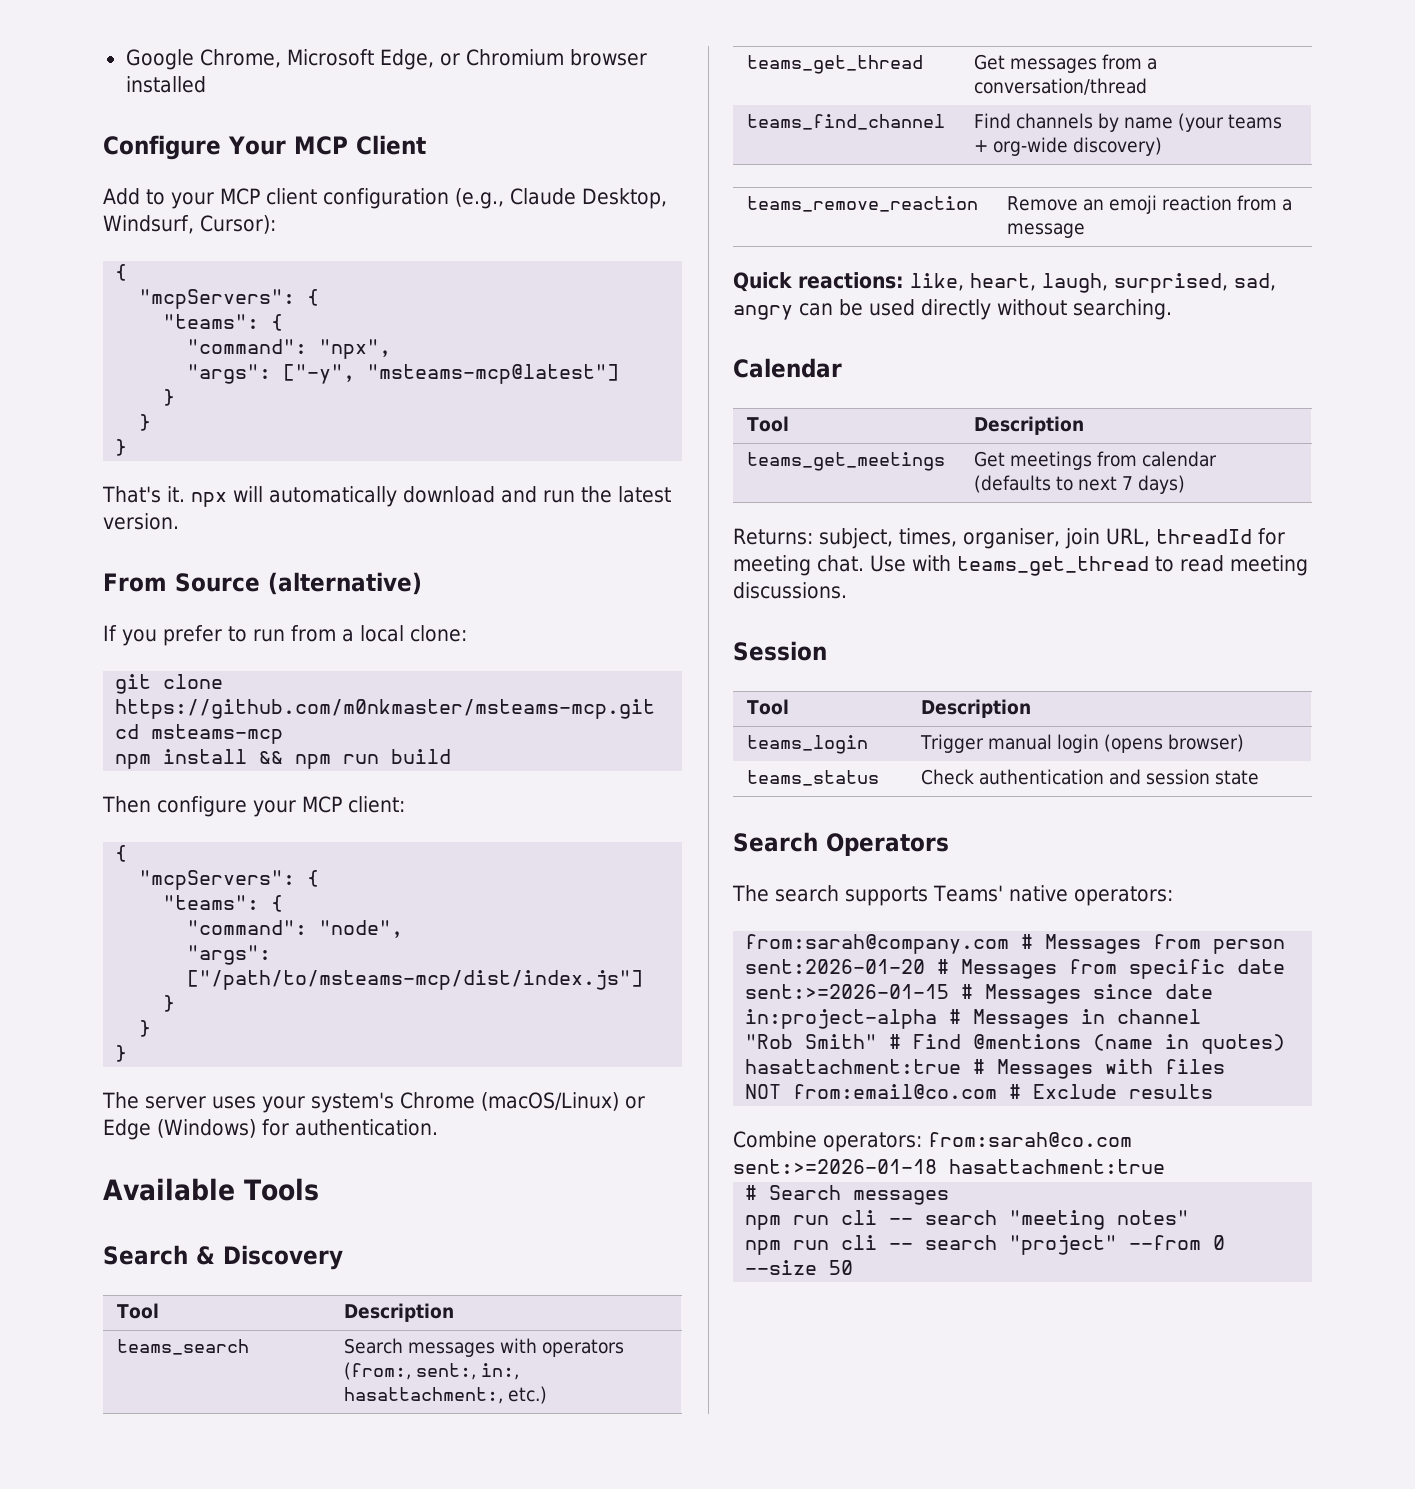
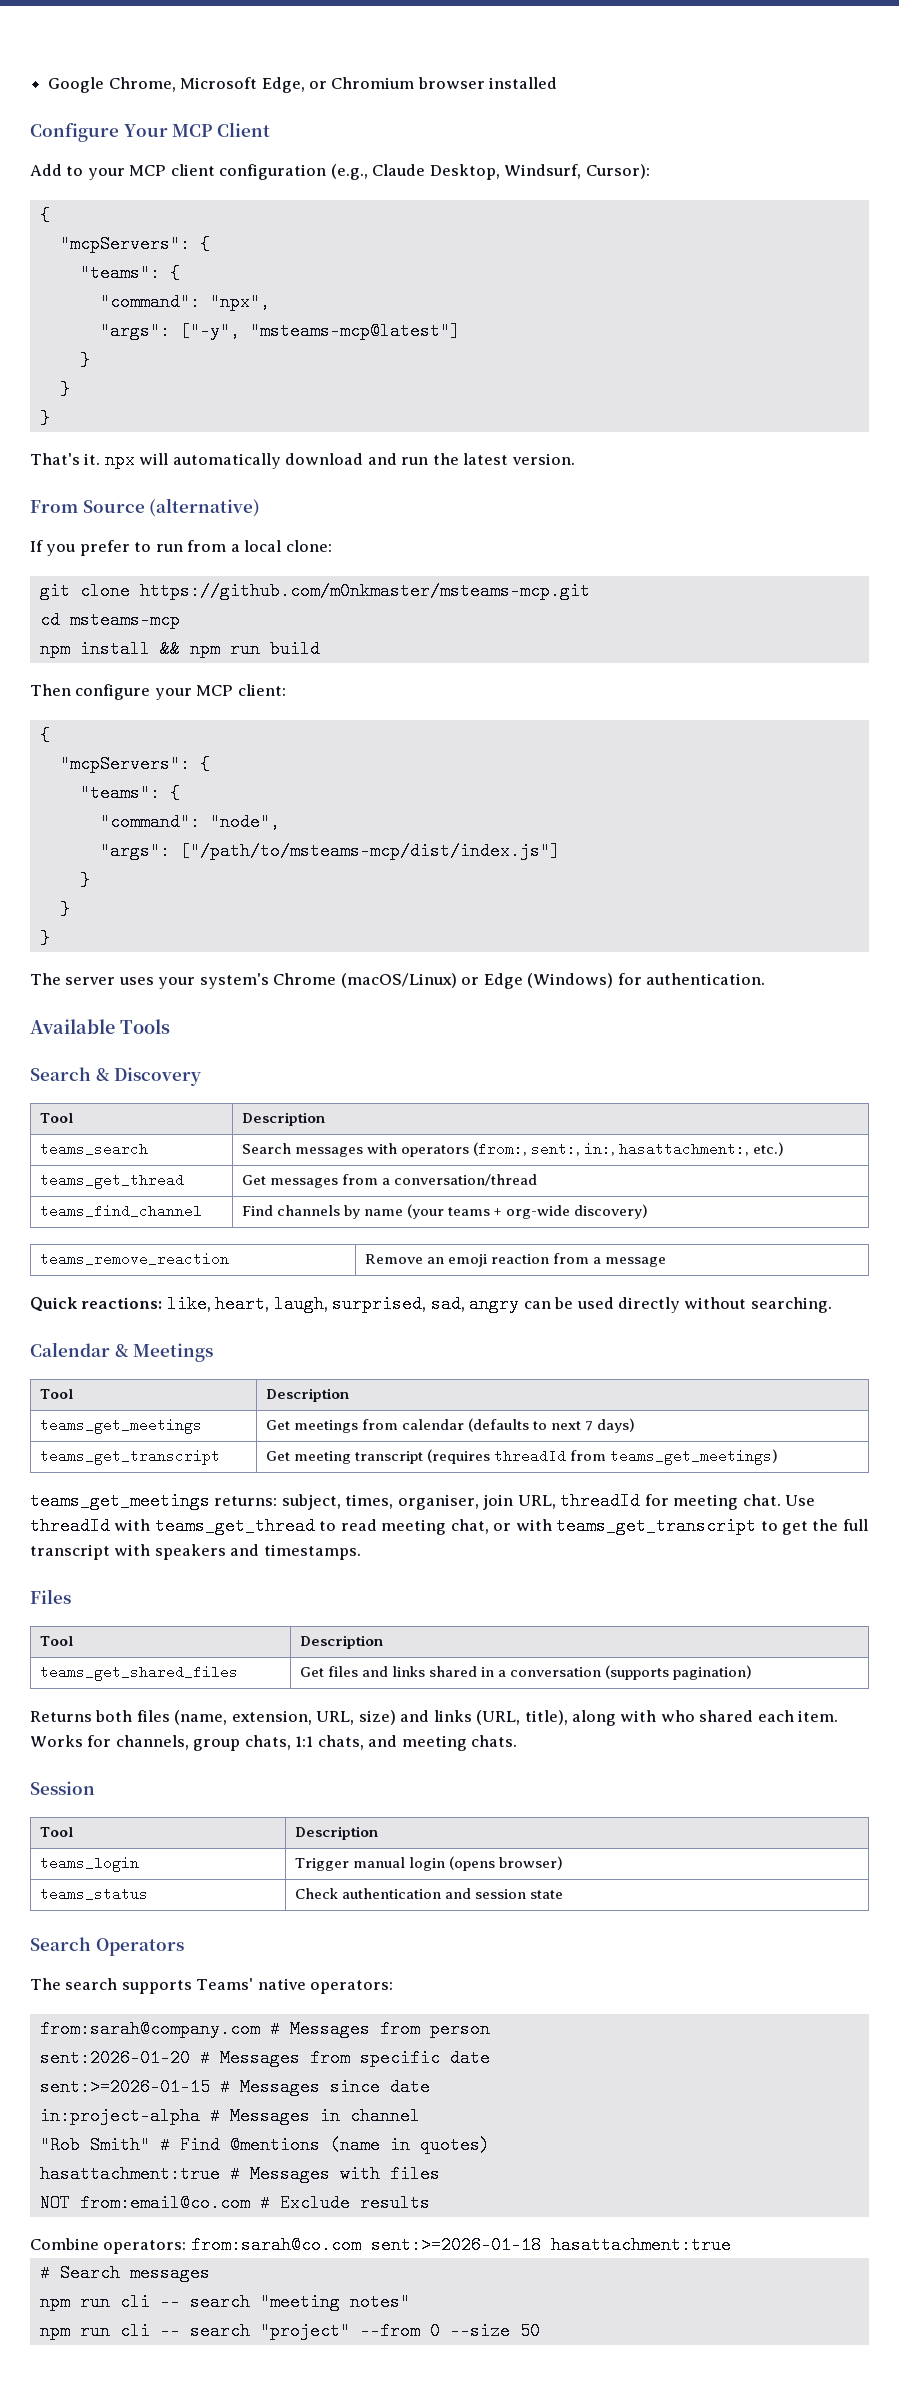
- Calendar
+ Calendar & Meetings
- Returns: subject, times, organiser, join URL, threadId for meeting chat.
+ teams_get_transcript | Get meeting transcript (requires threadId from teams_get_meetings)
+ teams_get_meetings returns: subject, times, organiser, join URL, threadId for meeting chat.
- Use with teams_get_thread to read meeting discussions.
+ Use threadId with teams_get_thread to read meeting chat, or with teams_get_transcript to get the full transcript with speakers and timestamps.
+ Files
+ Tool | Description
+ teams_get_shared_files | Get files and links shared in a conversation (supports pagination)
+ Returns both files (name, extension, URL, size) and links (URL, title), along with who shared each item. Works for channels, group chats, 1:1 chats, and meeting chats.

